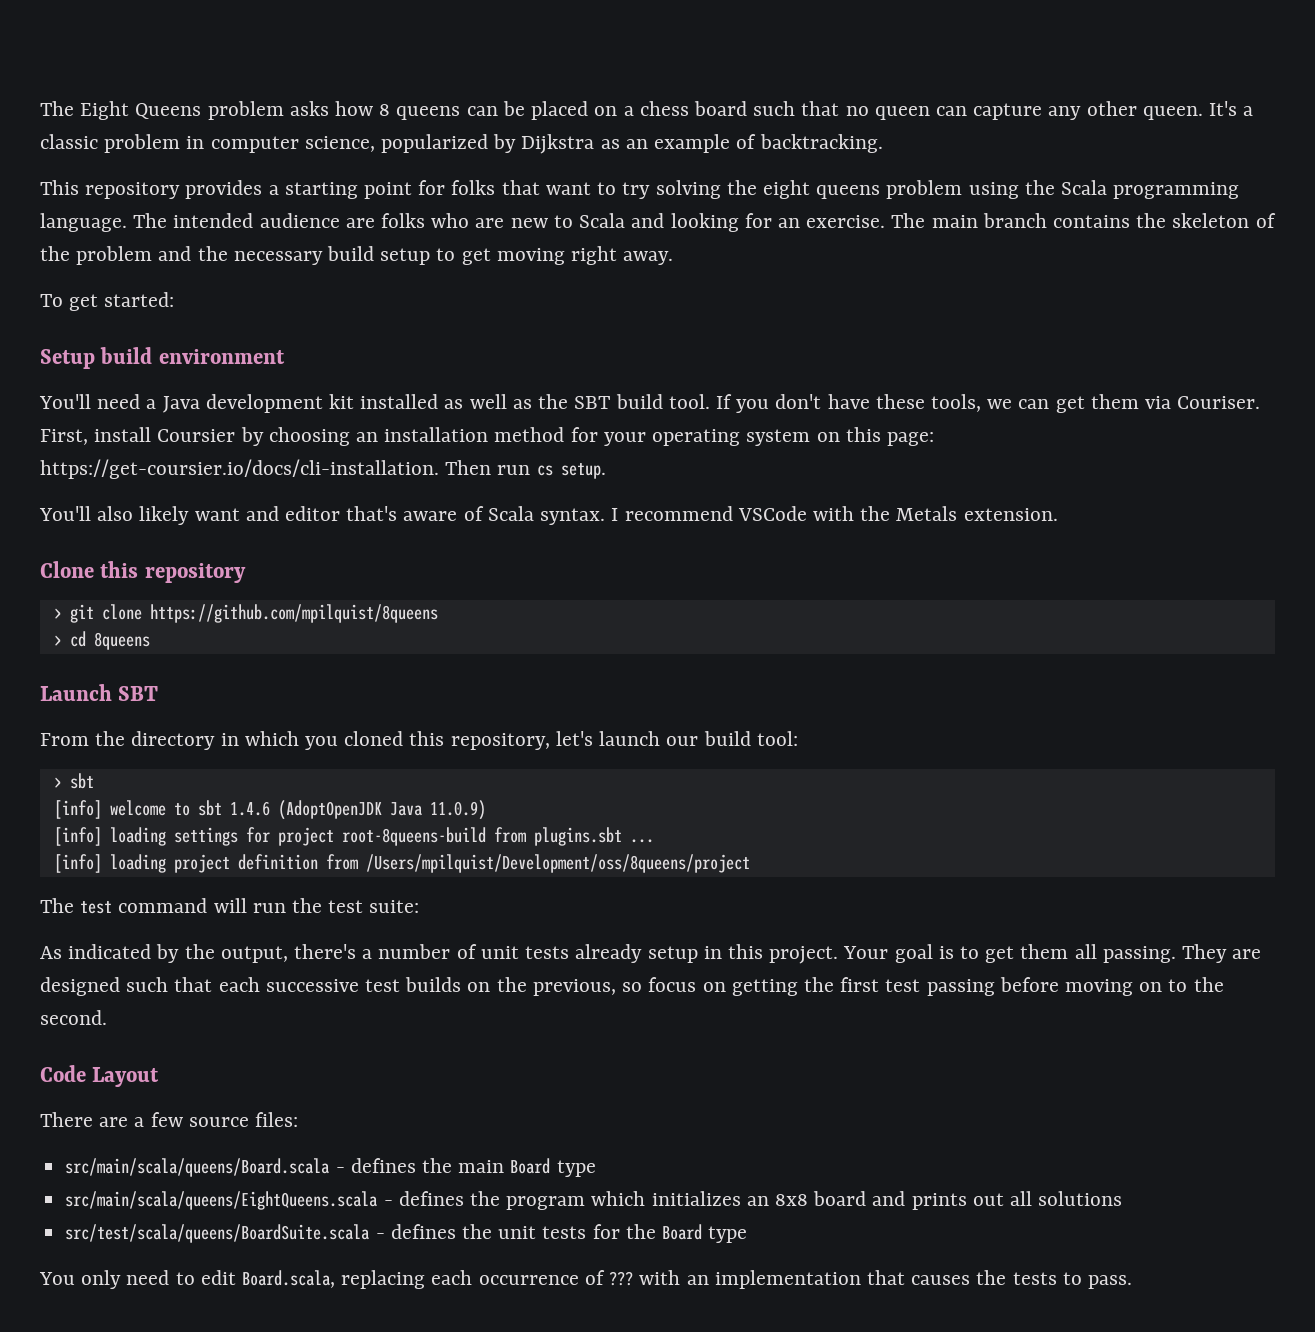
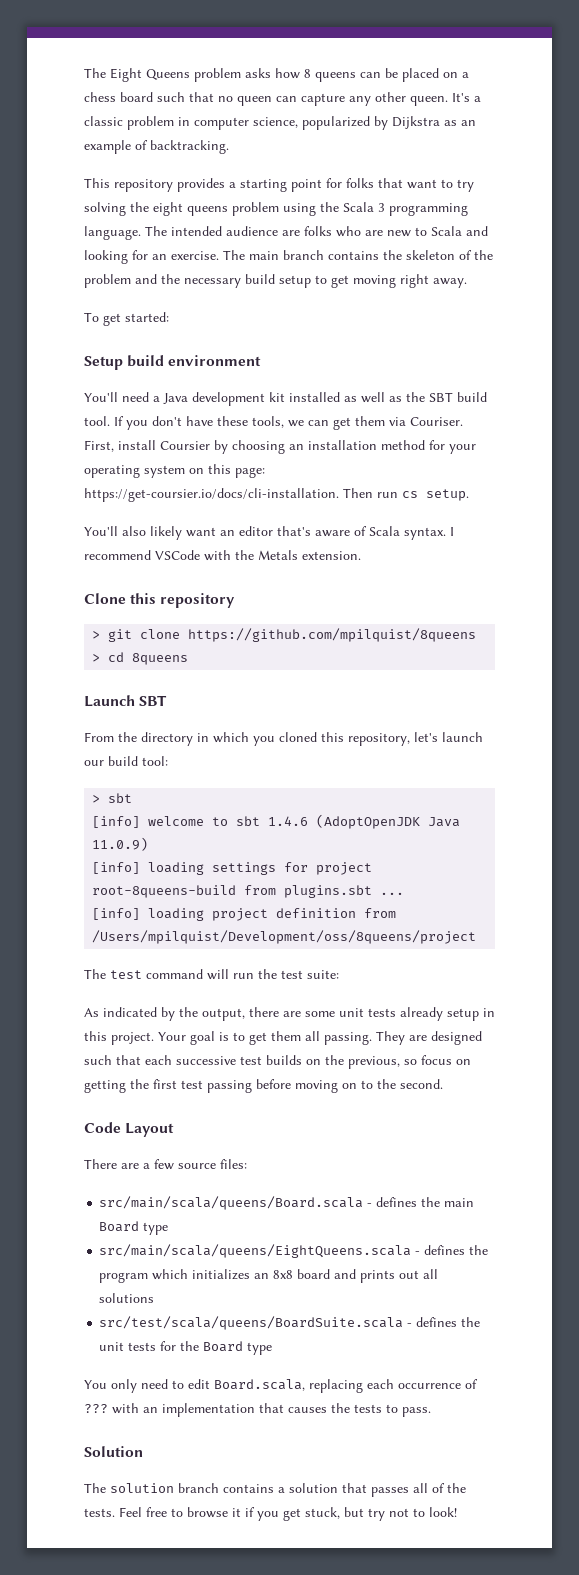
- This repository provides a starting point for folks that want to try solving the eight queens problem using the Scala programming language.
+ This repository provides a starting point for folks that want to try solving the eight queens problem using the Scala 3 programming language.
- You'll also likely want and editor that's aware of Scala syntax.
+ You'll also likely want an editor that's aware of Scala syntax.
- As indicated by the output, there's a number of unit tests already setup in this project.
+ As indicated by the output, there are some unit tests already setup in this project.
+ Solution
+ The solution branch contains a solution that passes all of the tests. Feel free to browse it if you get stuck, but try not to look!

